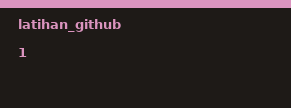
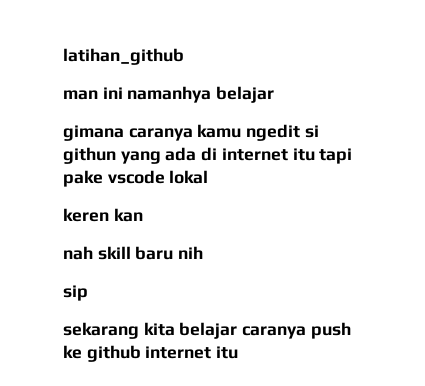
- 1
+ man ini namanhya belajar
+ gimana caranya kamu ngedit si githun yang ada di internet itu tapi pake vscode lokal
+ keren kan
+ nah skill baru nih
+ sip
+ sekarang kita belajar caranya push ke github internet itu

